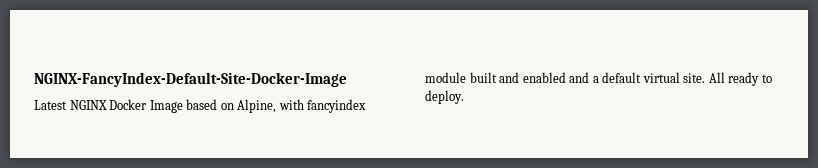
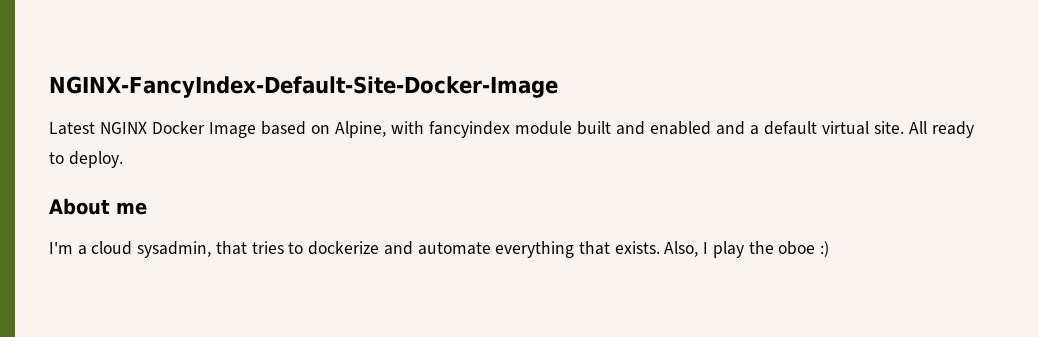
+ About me
+ I'm a cloud sysadmin, that tries to dockerize and automate everything that exists. Also, I play the oboe :)

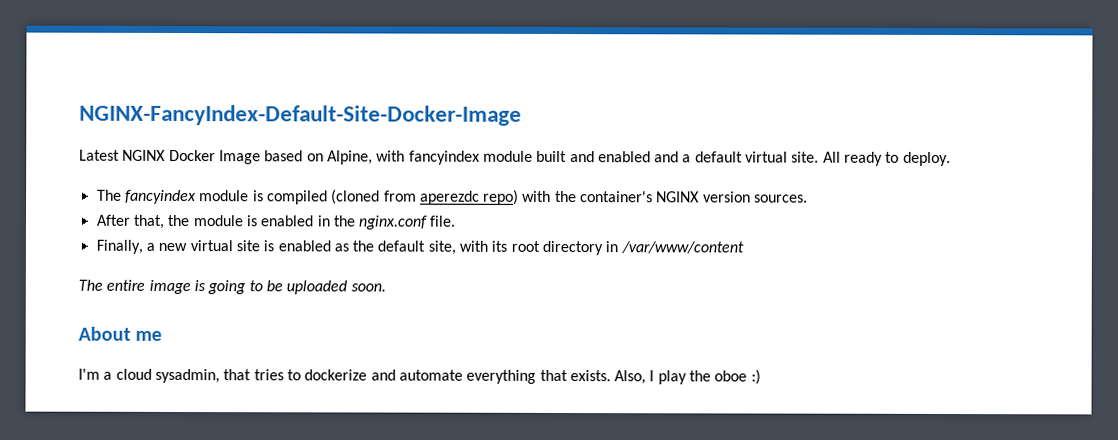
+ The fancyindex module is compiled (cloned from aperezdc repo) with the container's NGINX version sources.
+ After that, the module is enabled in the nginx.conf file.
+ Finally, a new virtual site is enabled as the default site, with its root directory in /var/www/content
+ The entire image is going to be uploaded soon.

